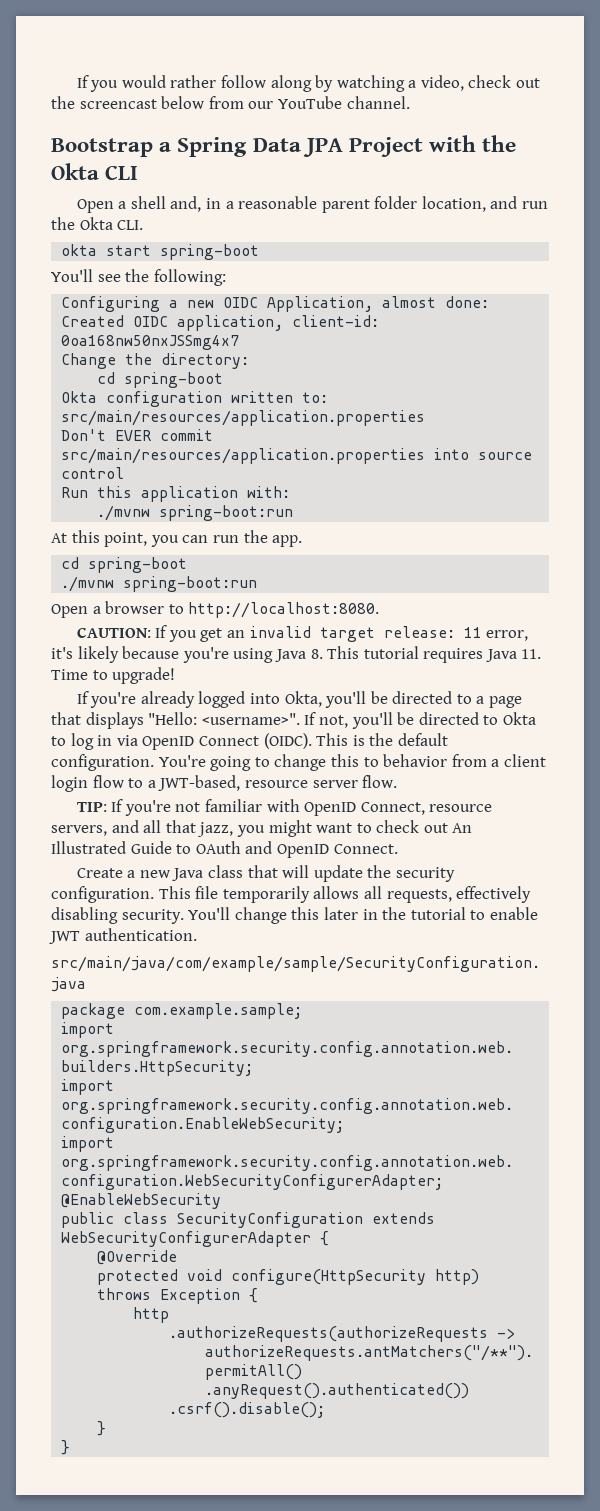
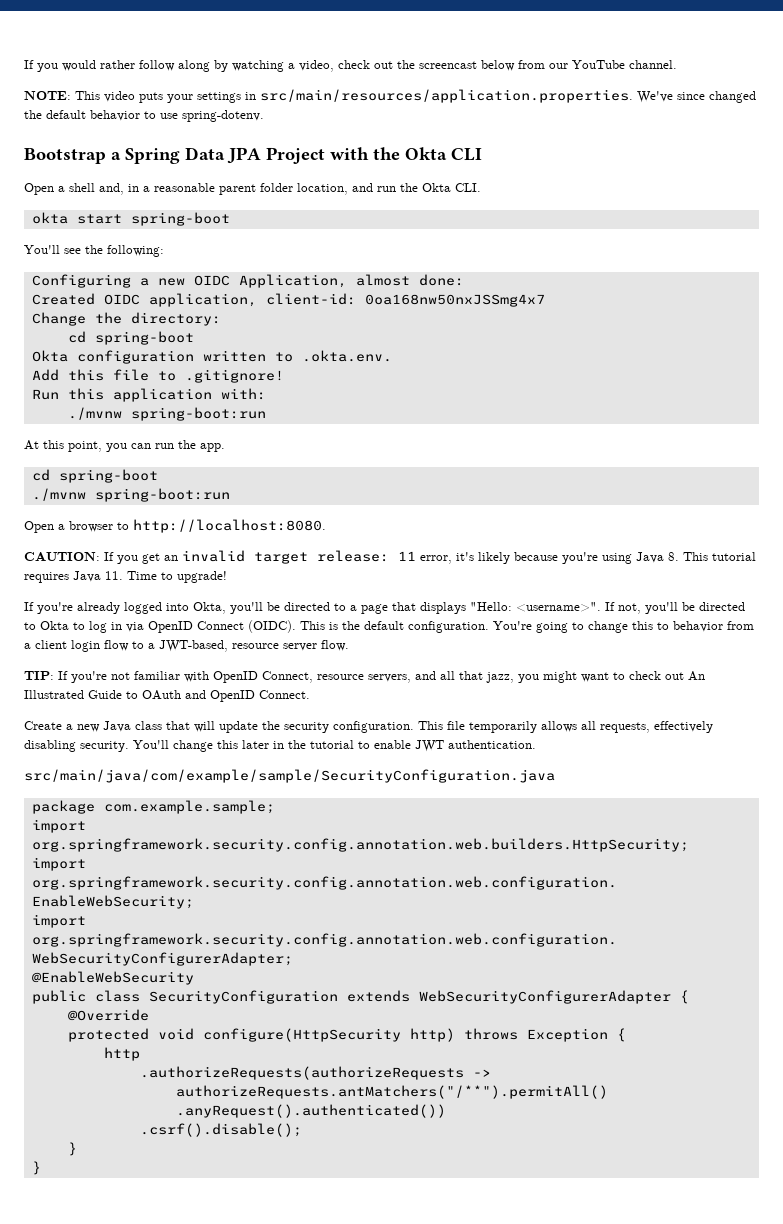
+ NOTE: This video puts your settings in src/main/resources/application.properties. We've since changed the default behavior to use spring-dotenv.
- Okta configuration written to: src/main/resources/application.properties
- Don't EVER commit src/main/resources/application.properties into source control
+ Okta configuration written to .okta.env.
+ Add this file to .gitignore!

